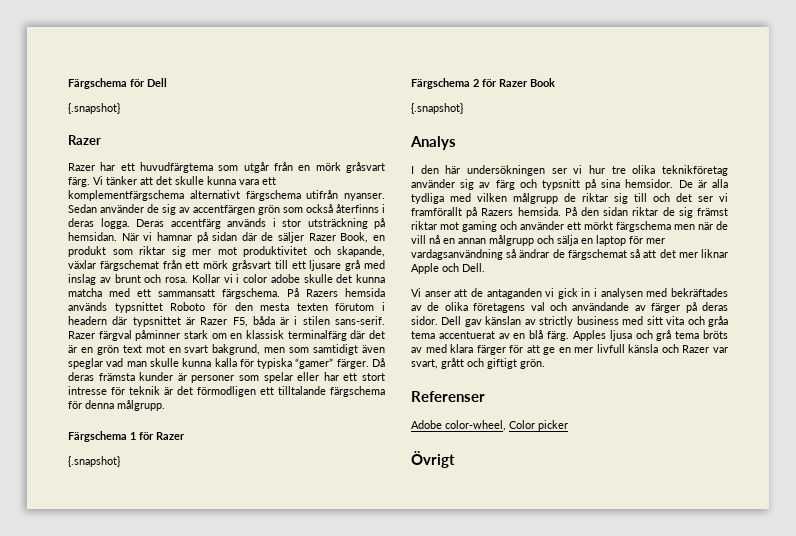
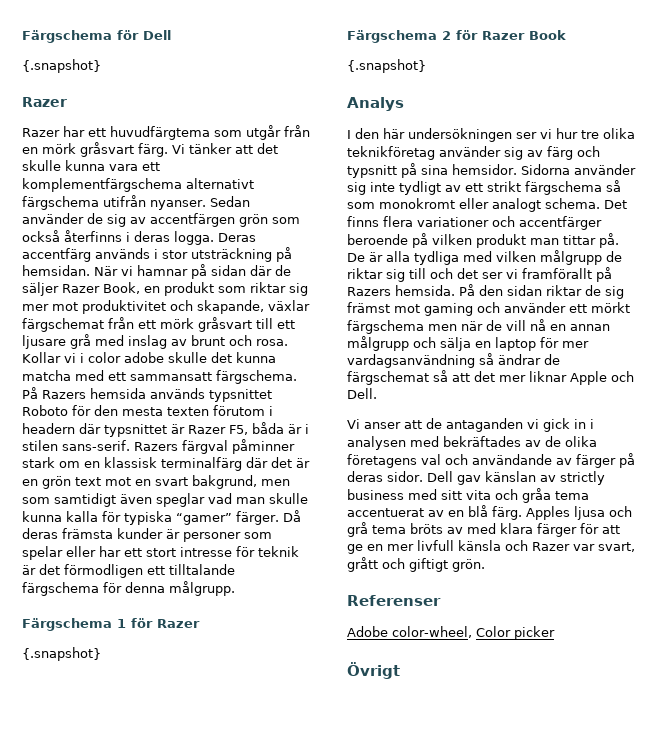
- Razer färgval påminner stark om en klassisk terminalfärg där det är en grön text mot en svart bakgrund, men som samtidigt även speglar vad man skulle kunna kalla för typiska “gamer” färger.
+ Razers färgval påminner stark om en klassisk terminalfärg där det är en grön text mot en svart bakgrund, men som samtidigt även speglar vad man skulle kunna kalla för typiska “gamer” färger.
+ Sidorna använder sig inte tydligt av ett strikt färgschema så som monokromt eller analogt schema. Det finns flera variationer och accentfärger beroende på vilken produkt man tittar på.
- På den sidan riktar de sig främst riktar mot gaming och använder ett mörkt färgschema men när de vill nå en annan målgrupp och sälja en laptop för mer vardagsanvändning så ändrar de färgschemat så att det mer liknar Apple och Dell.
+ På den sidan riktar de sig främst mot gaming och använder ett mörkt färgschema men när de vill nå en annan målgrupp och sälja en laptop för mer vardagsanvändning så ändrar de färgschemat så att det mer liknar Apple och Dell.

